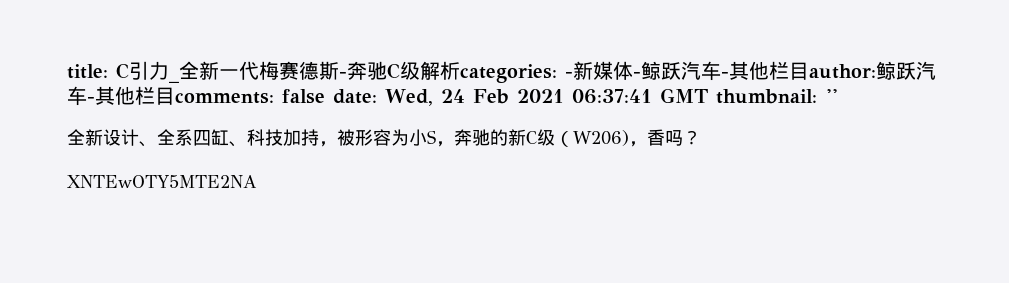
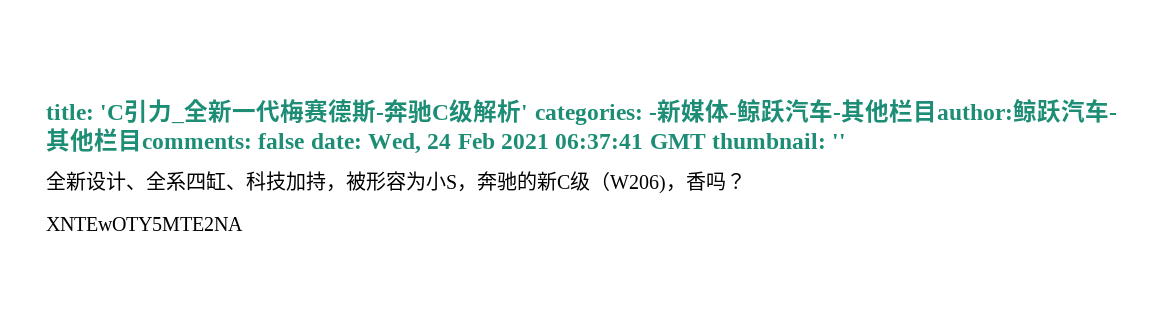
- title: C引力_全新一代梅赛德斯-奔驰C级解析categories: -新媒体-鲸跃汽车-其他栏目author:鲸跃汽车-其他栏目comments: false date: Wed, 24 Feb 2021 06:37:41 GMT thumbnail: ''
+ title: 'C引力_全新一代梅赛德斯-奔驰C级解析' categories: -新媒体-鲸跃汽车-其他栏目author:鲸跃汽车-其他栏目comments: false date: Wed, 24 Feb 2021 06:37:41 GMT thumbnail: ''

